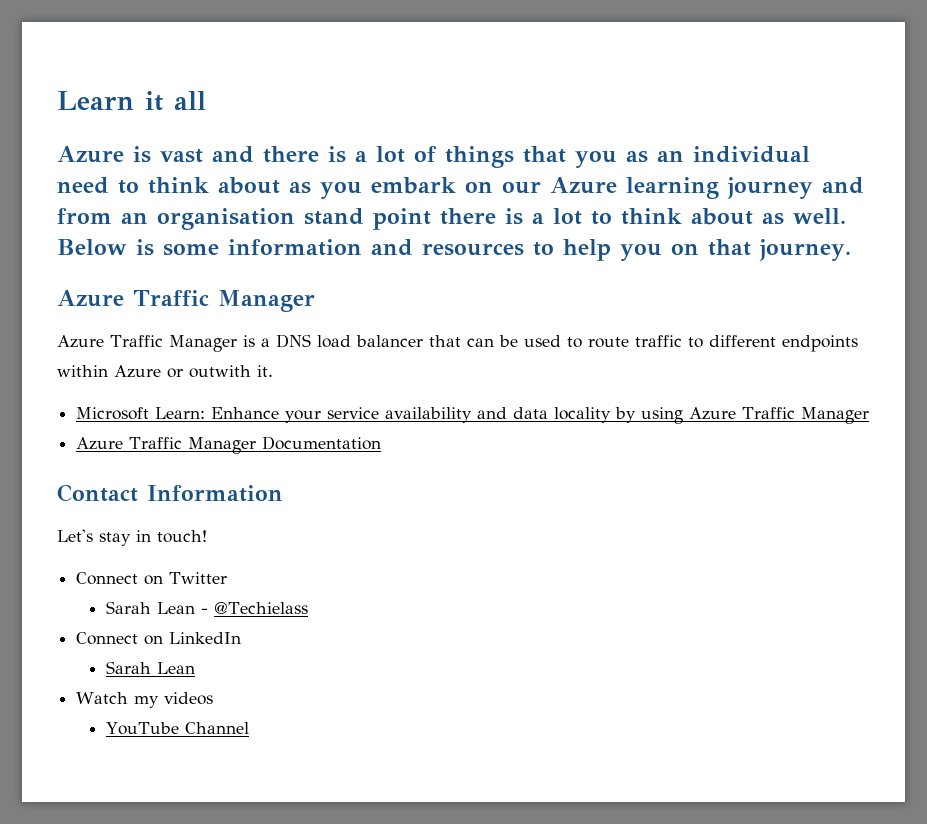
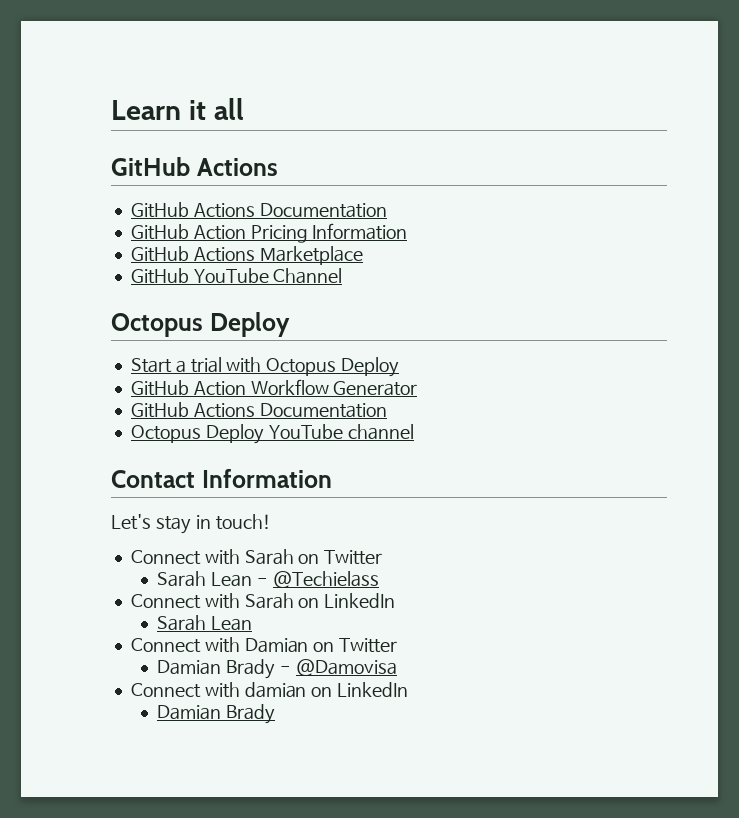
  Learn it all
- Azure is vast and there is a lot of things that you as an individual need to think about as you embark on our Azure learning journey and from an organisation stand point there is a lot to think about as well. Below is some information and resources to help you on that journey.
- Azure Traffic Manager
- Azure Traffic Manager is a DNS load balancer that can be used to route traffic to different endpoints within Azure or outwith it.
- Microsoft Learn: Enhance your service availability and data locality by using Azure Traffic Manager
- Azure Traffic Manager Documentation
+ GitHub Actions
+ GitHub Actions Documentation
+ GitHub Action Pricing Information
+ GitHub Actions Marketplace
+ GitHub YouTube Channel
+ Octopus Deploy
+ Start a trial with Octopus Deploy
+ GitHub Action Workflow Generator
+ GitHub Actions Documentation
+ Octopus Deploy YouTube channel
- Connect on Twitter
+ Connect with Sarah on Twitter
- Connect on LinkedIn
+ Connect with Sarah on LinkedIn
- Watch my videos
- YouTube Channel
+ Connect with Damian on Twitter
+ Damian Brady - @Damovisa
+ Connect with damian on LinkedIn
+ Damian Brady

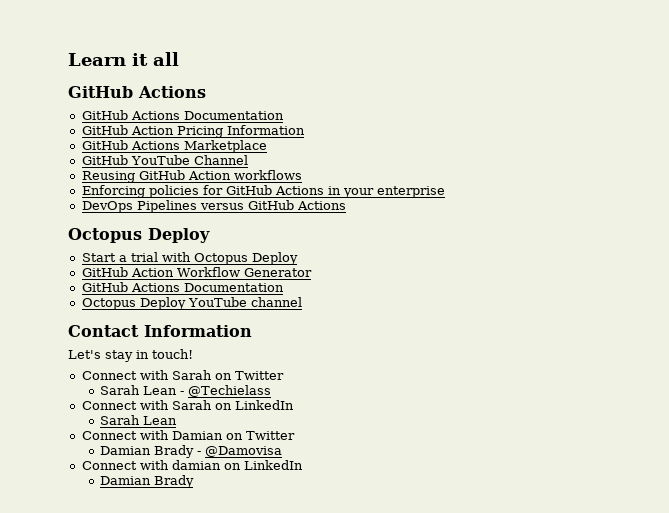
+ Reusing GitHub Action workflows
+ Enforcing policies for GitHub Actions in your enterprise
+ DevOps Pipelines versus GitHub Actions

